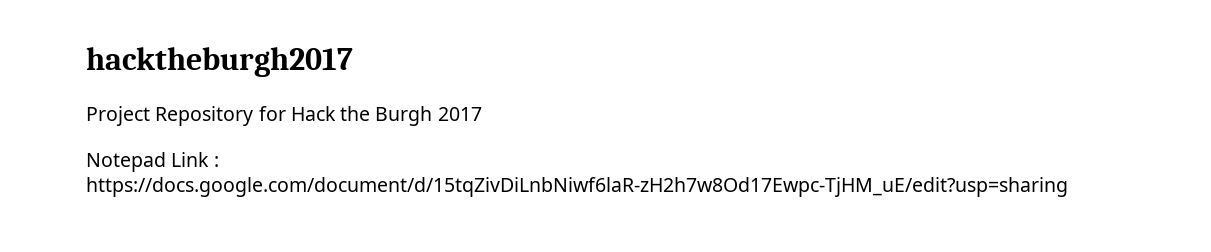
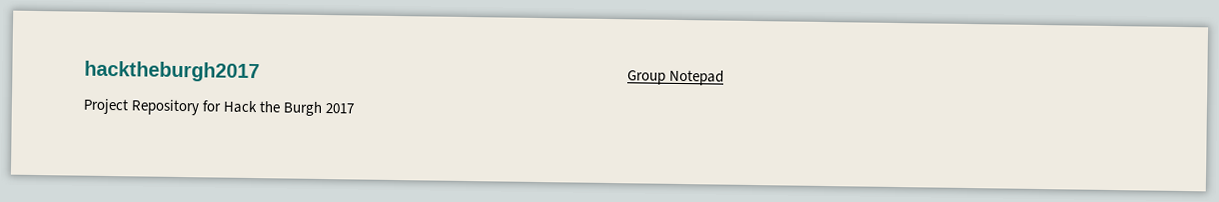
- Notepad Link : https://docs.google.com/document/d/15tqZivDiLnbNiwf6laR-zH2h7w8Od17Ewpc-TjHM_uE/edit?usp=sharing
+ Group Notepad

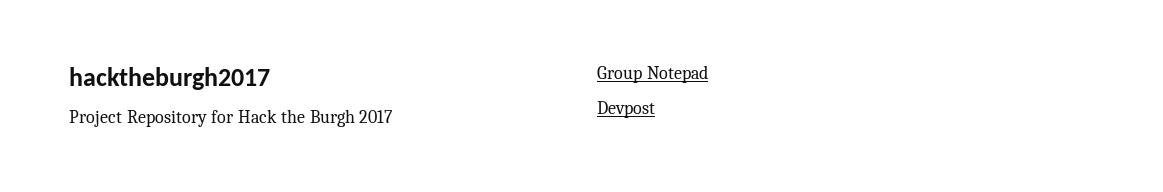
+ Devpost

